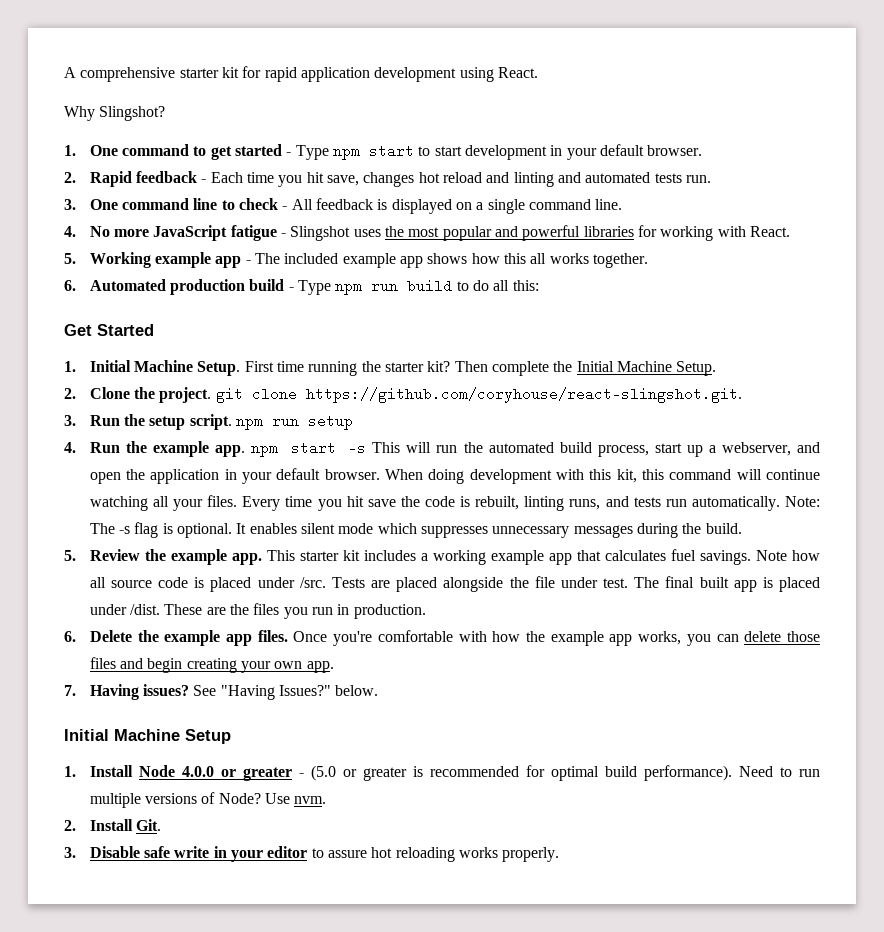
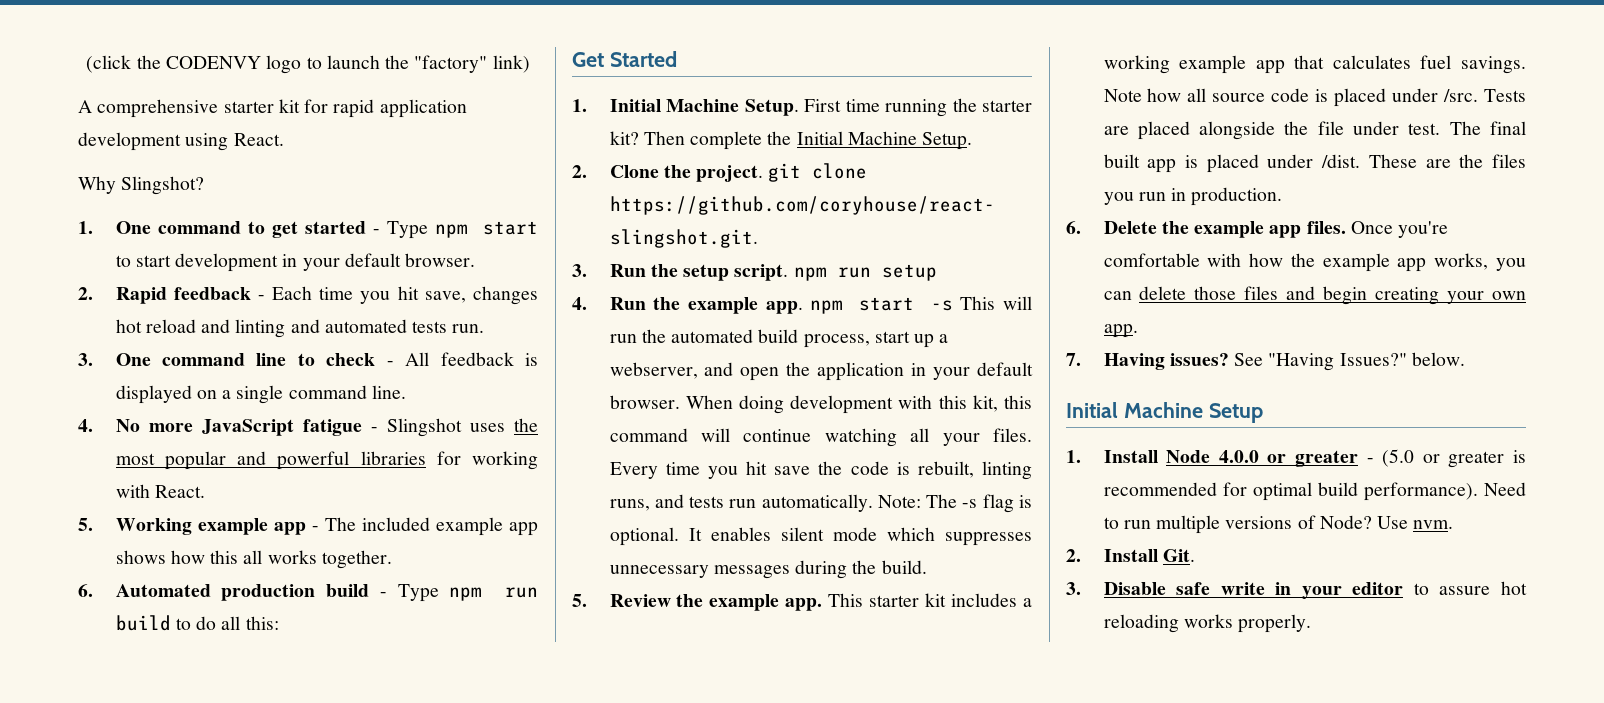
+ (click the CODENVY logo to launch the "factory" link)

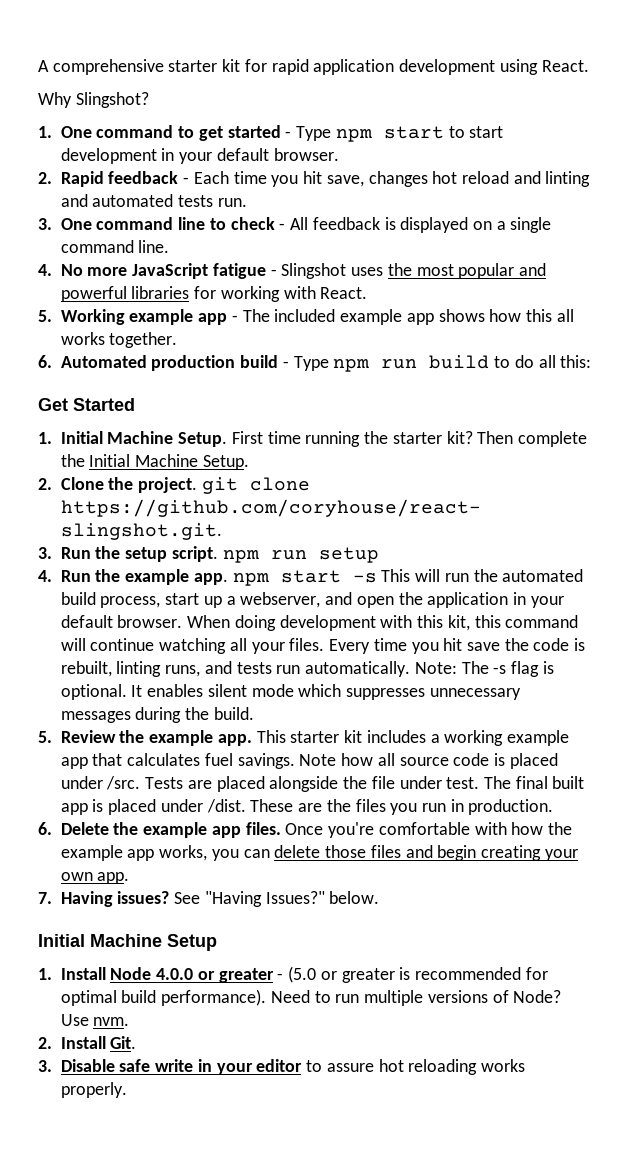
- (click the CODENVY logo to launch the "factory" link)

